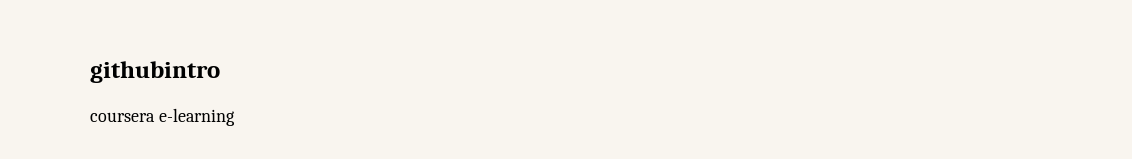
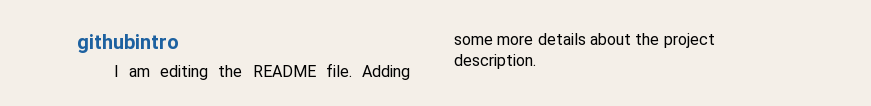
- coursera e-learning
+ I am editing the README file. Adding some more details about the project description.

